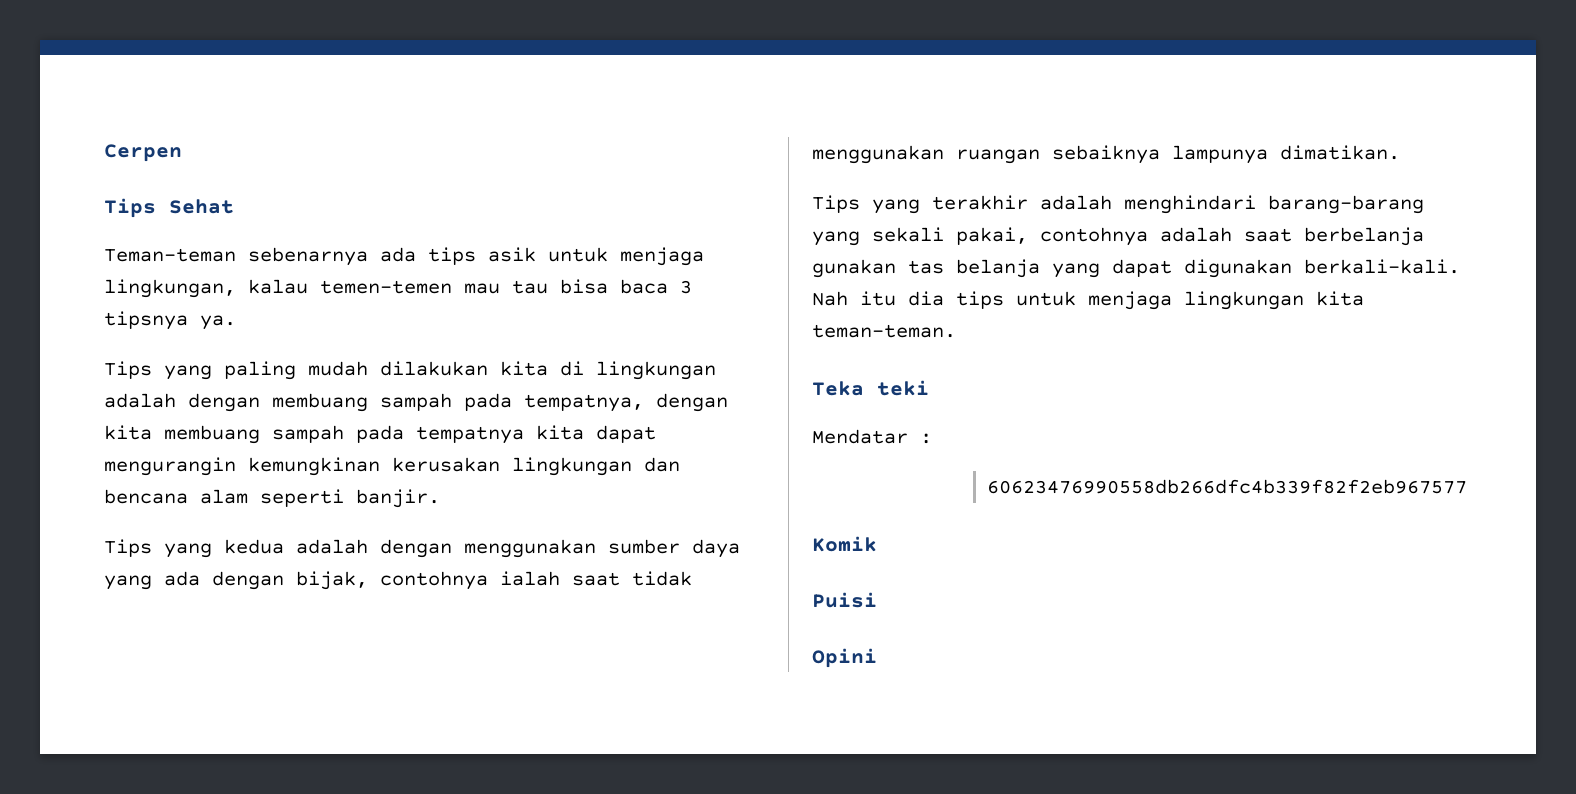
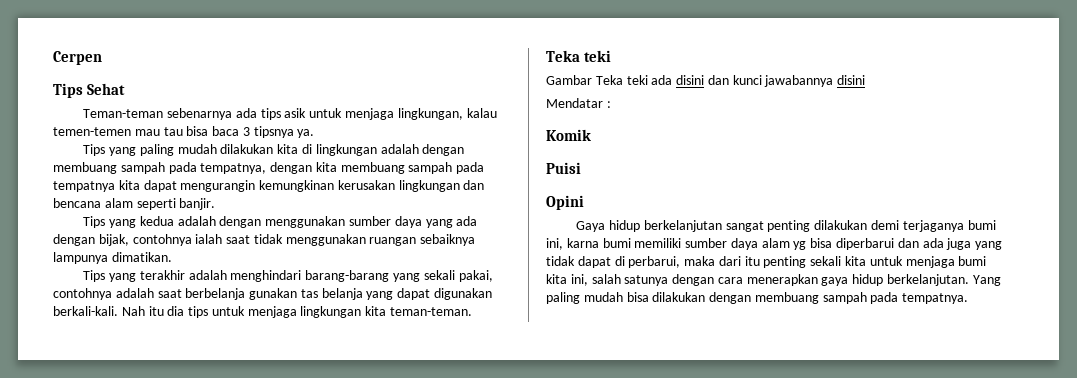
+ Gambar Teka teki ada disini dan kunci jawabannya disini
- 60623476990558db266dfc4b339f82f2eb967577
+ Gaya hidup berkelanjutan sangat penting dilakukan demi terjaganya bumi ini, karna bumi memiliki sumber daya alam yg bisa diperbarui dan ada juga yang tidak dapat di perbarui, maka dari itu penting sekali kita untuk menjaga bumi kita ini, salah satunya dengan cara menerapkan gaya hidup berkelanjutan. Yang paling mudah bisa dilakukan dengan membuang sampah pada tempatnya.

